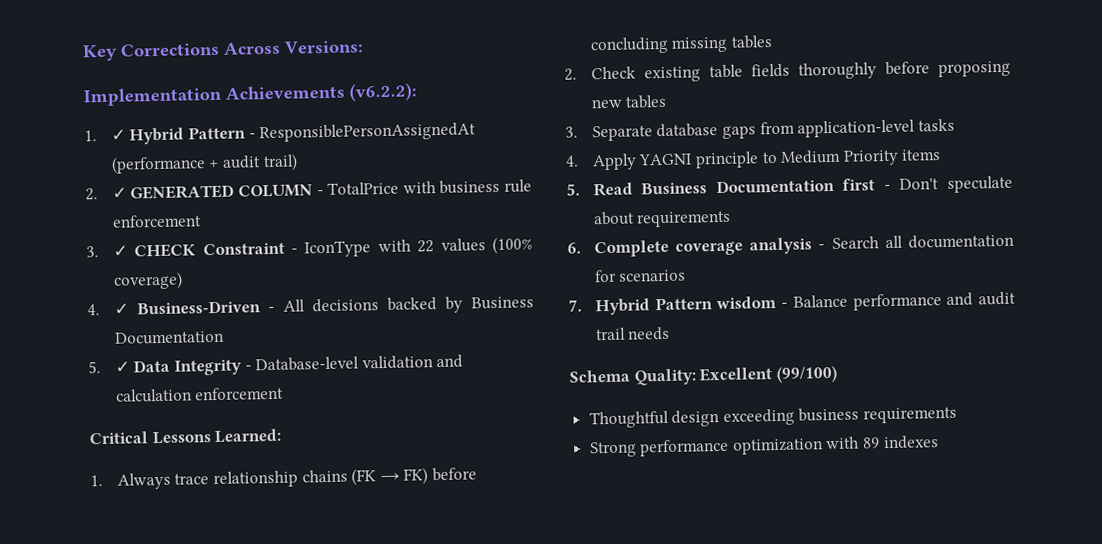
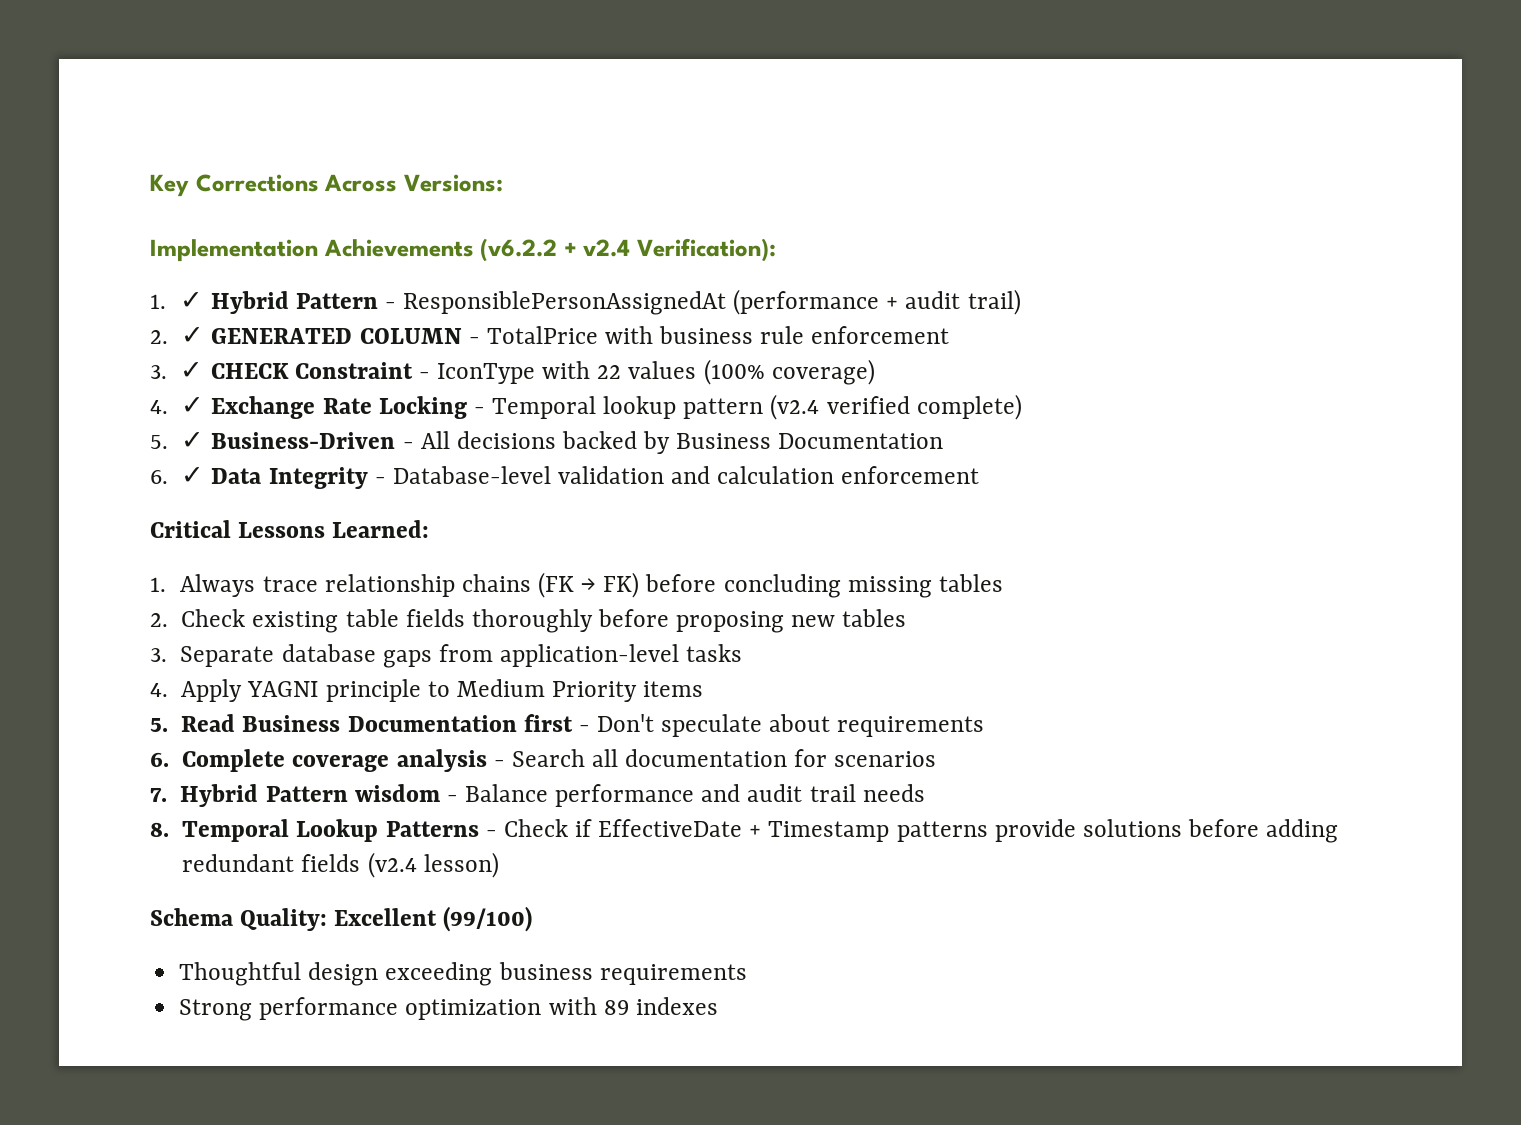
- Implementation Achievements (v6.2.2):
+ Implementation Achievements (v6.2.2 + v2.4 Verification):
- 4. ✓ Business-Driven - All decisions backed by Business Documentation
+ 4. ✓ Exchange Rate Locking - Temporal lookup pattern (v2.4 verified complete)
+ 5. ✓ Business-Driven - All decisions backed by Business Documentation
- 5. ✓ Data Integrity - Database-level validation and calculation enforcement
+ 6. ✓ Data Integrity - Database-level validation and calculation enforcement
+ 8. Temporal Lookup Patterns - Check if EffectiveDate + Timestamp patterns provide solutions before adding redundant fields (v2.4 lesson)

